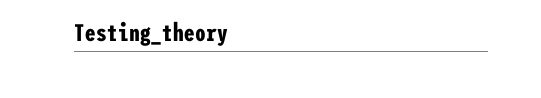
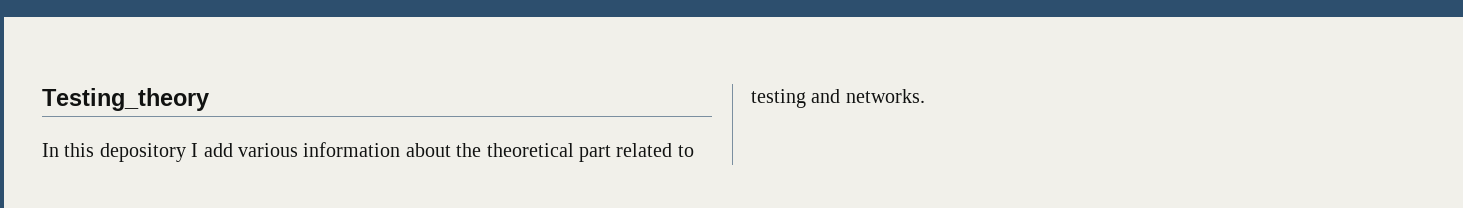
+ In this depository I add various information about the theoretical part related to testing and networks.

